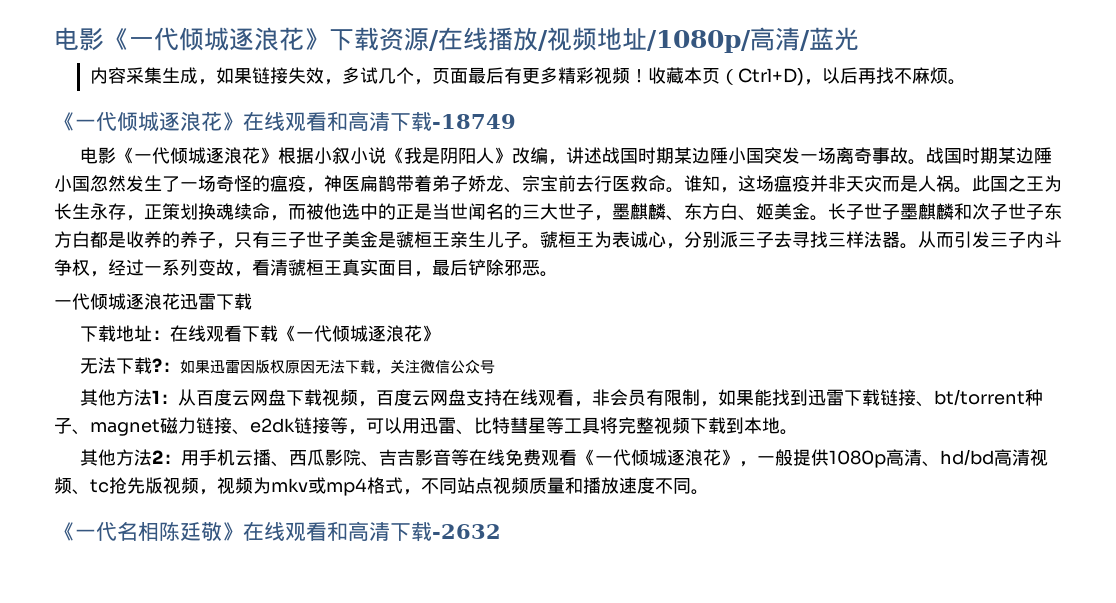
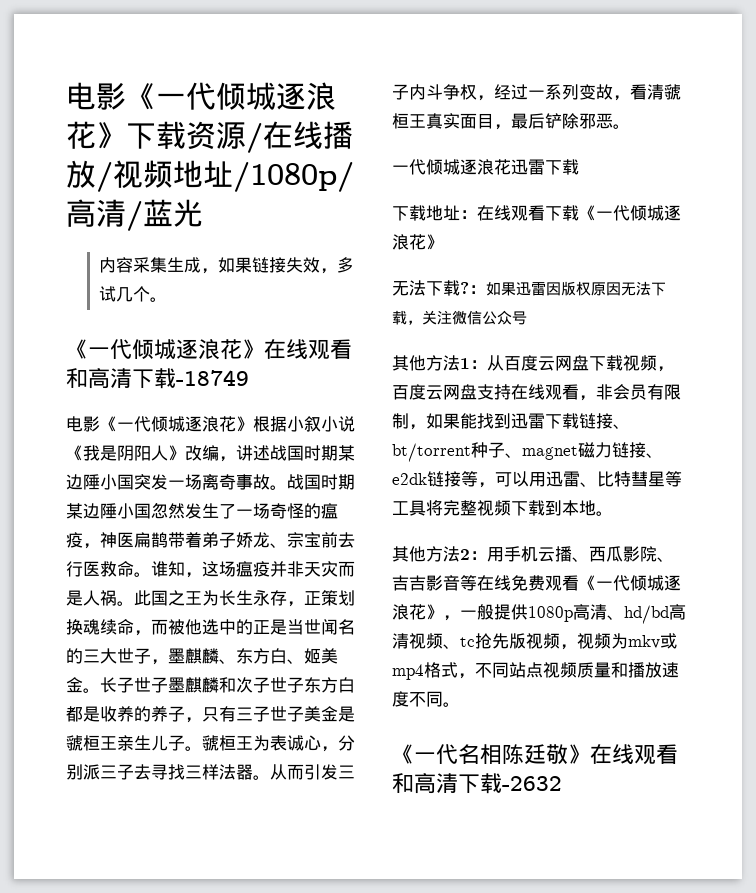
- 内容采集生成，如果链接失效，多试几个，页面最后有更多精彩视频！收藏本页（Ctrl+D)，以后再找不麻烦。
+ 内容采集生成，如果链接失效，多试几个。

